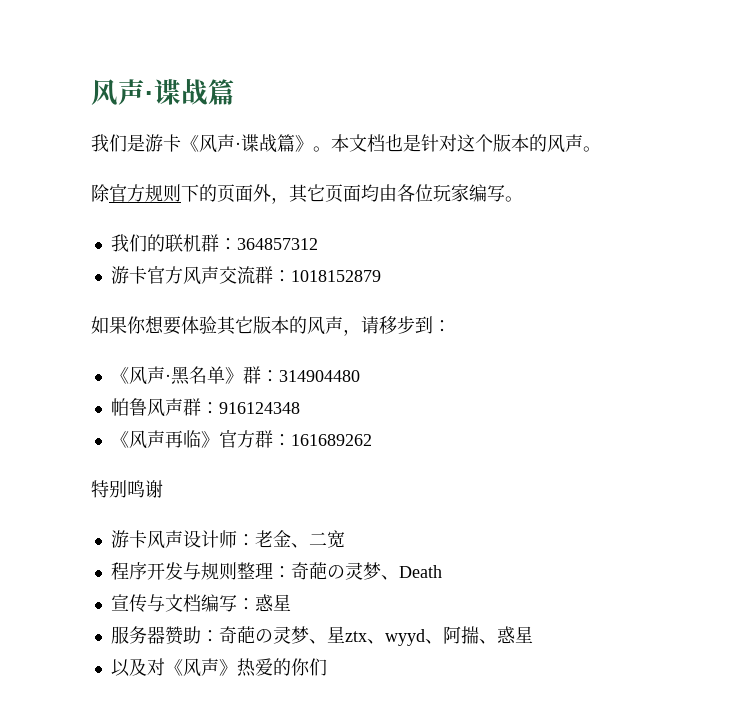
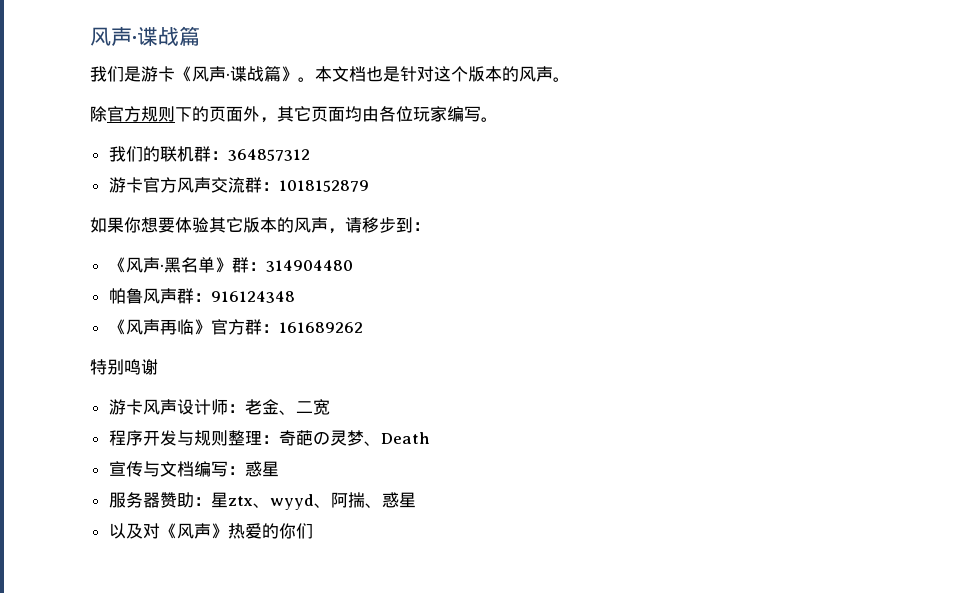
- 服务器赞助：奇葩の灵梦、星ztx、wyyd、阿揣、惑星
+ 服务器赞助：星ztx、wyyd、阿揣、惑星

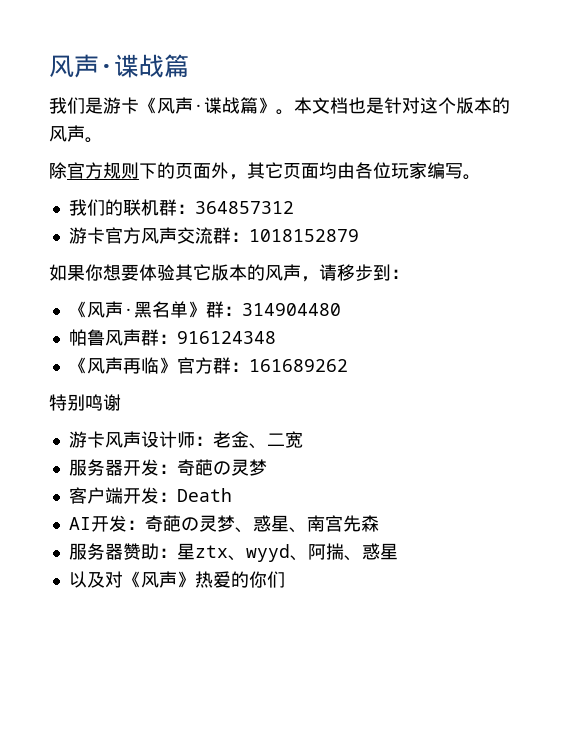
- 程序开发与规则整理：奇葩の灵梦、Death
- 宣传与文档编写：惑星
+ 服务器开发：奇葩の灵梦
+ 客户端开发：Death
+ AI开发：奇葩の灵梦、惑星、南宫先森

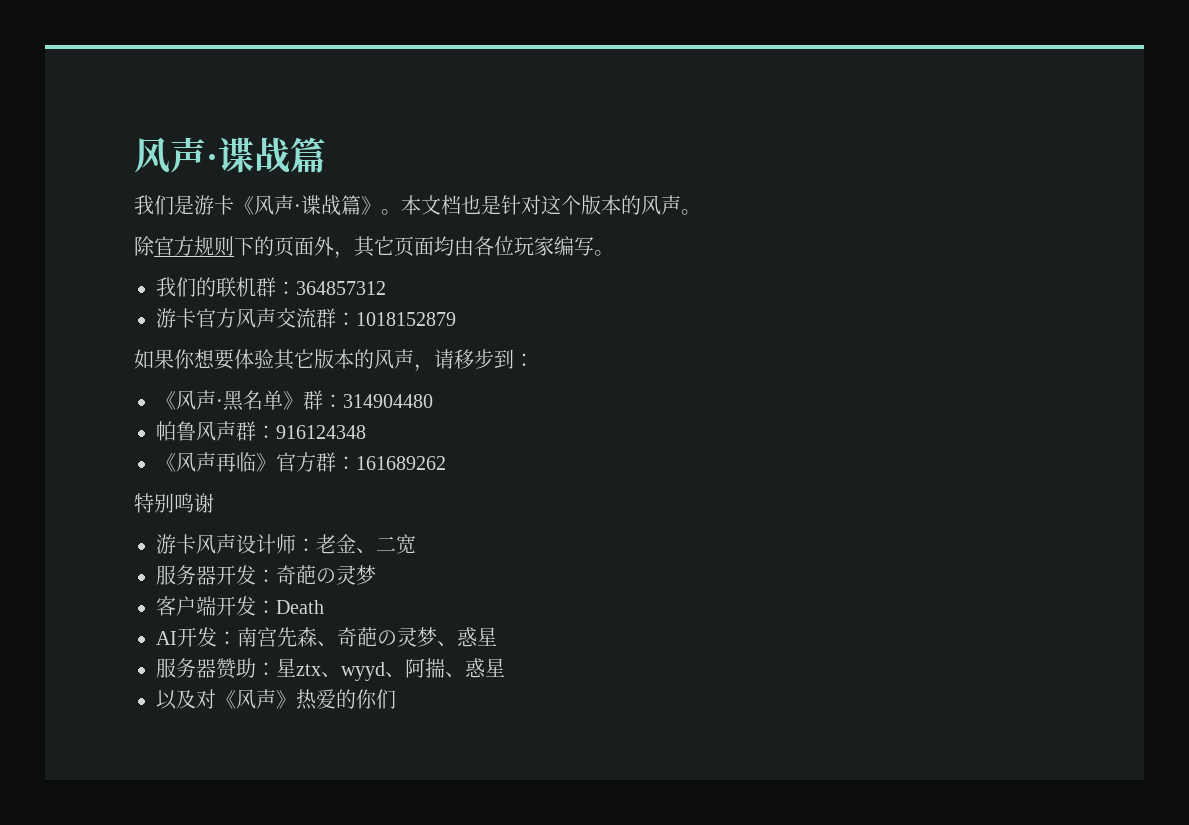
- AI开发：奇葩の灵梦、惑星、南宫先森
+ AI开发：南宫先森、奇葩の灵梦、惑星

